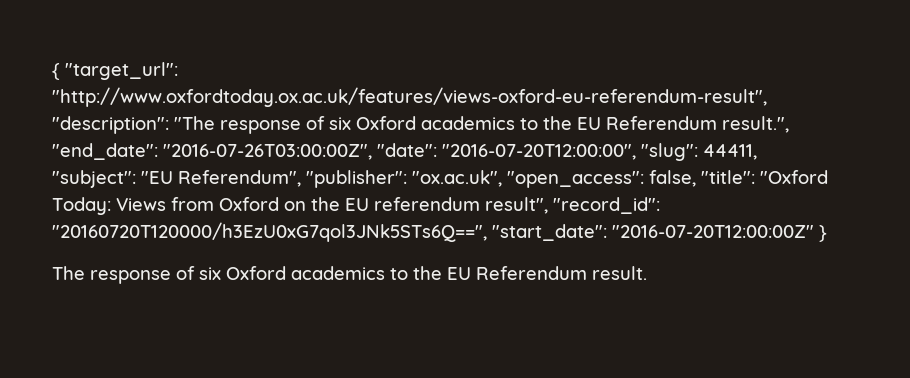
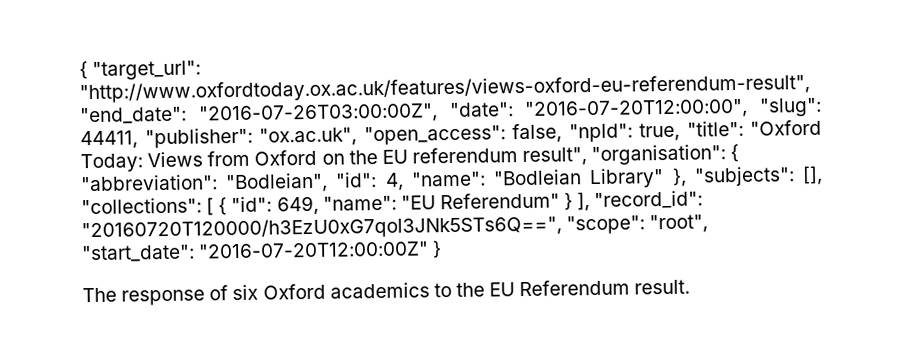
- { "target_url": "http://www.oxfordtoday.ox.ac.uk/features/views-oxford-eu-referendum-result", "description": "The response of six Oxford academics to the EU Referendum result.", "end_date": "2016-07-26T03:00:00Z", "date": "2016-07-20T12:00:00", "slug": 44411, "subject": "EU Referendum", "publisher": "ox.ac.uk", "open_access": false, "title": "Oxford Today: Views from Oxford on the EU referendum result", "record_id": "20160720T120000/h3EzU0xG7qol3JNk5STs6Q==", "start_date": "2016-07-20T12:00:00Z" }
+ { "target_url": "http://www.oxfordtoday.ox.ac.uk/features/views-oxford-eu-referendum-result", "end_date": "2016-07-26T03:00:00Z", "date": "2016-07-20T12:00:00", "slug": 44411, "publisher": "ox.ac.uk", "open_access": false, "npld": true, "title": "Oxford Today: Views from Oxford on the EU referendum result", "organisation": { "abbreviation": "Bodleian", "id": 4, "name": "Bodleian Library" }, "subjects": [], "collections": [ { "id": 649, "name": "EU Referendum" } ], "record_id": "20160720T120000/h3EzU0xG7qol3JNk5STs6Q==", "scope": "root", "start_date": "2016-07-20T12:00:00Z" }

